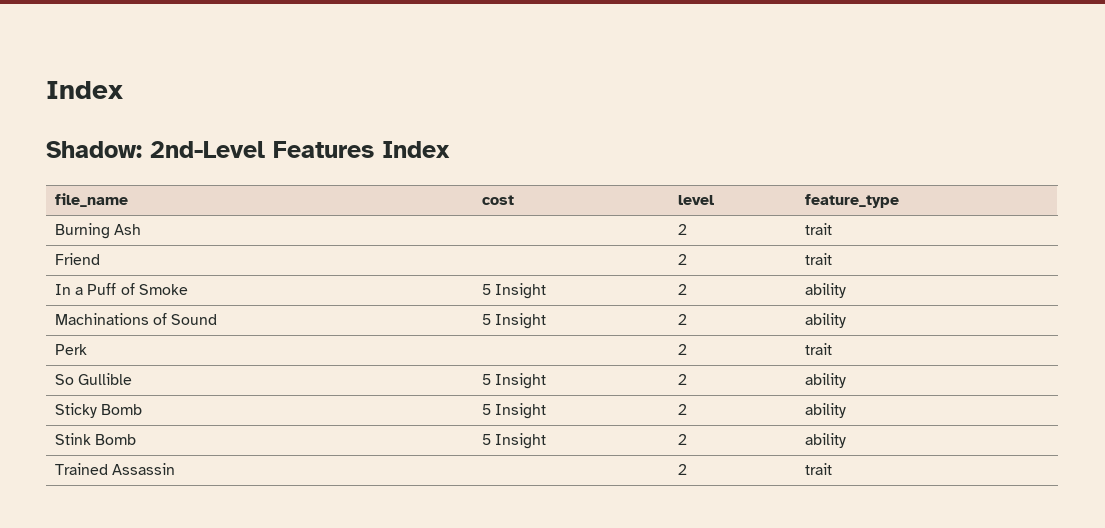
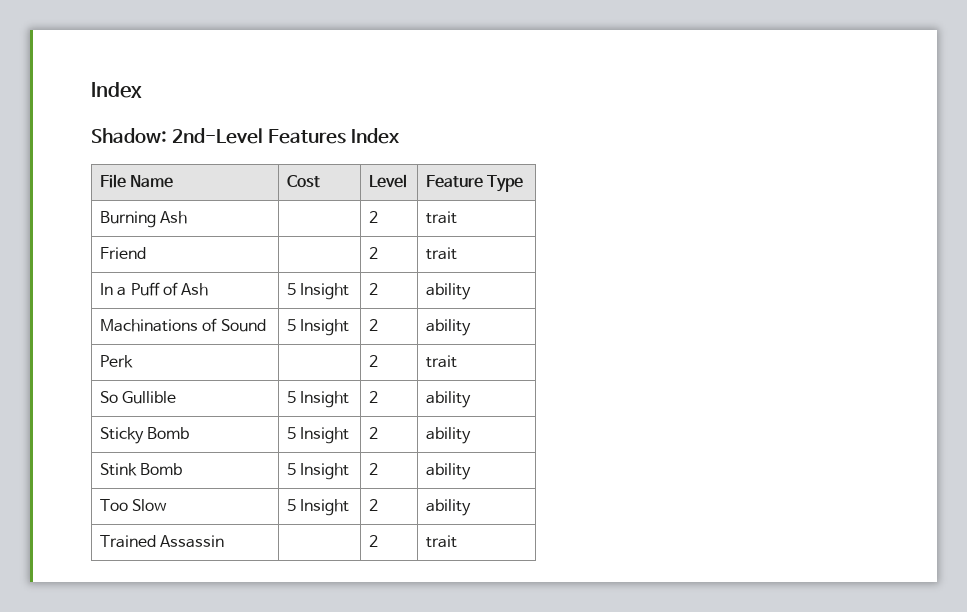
- file_name | cost | level | feature_type
+ File Name | Cost | Level | Feature Type
- In a Puff of Smoke | 5 Insight | 2 | ability
+ In a Puff of Ash | 5 Insight | 2 | ability
+ Too Slow | 5 Insight | 2 | ability

